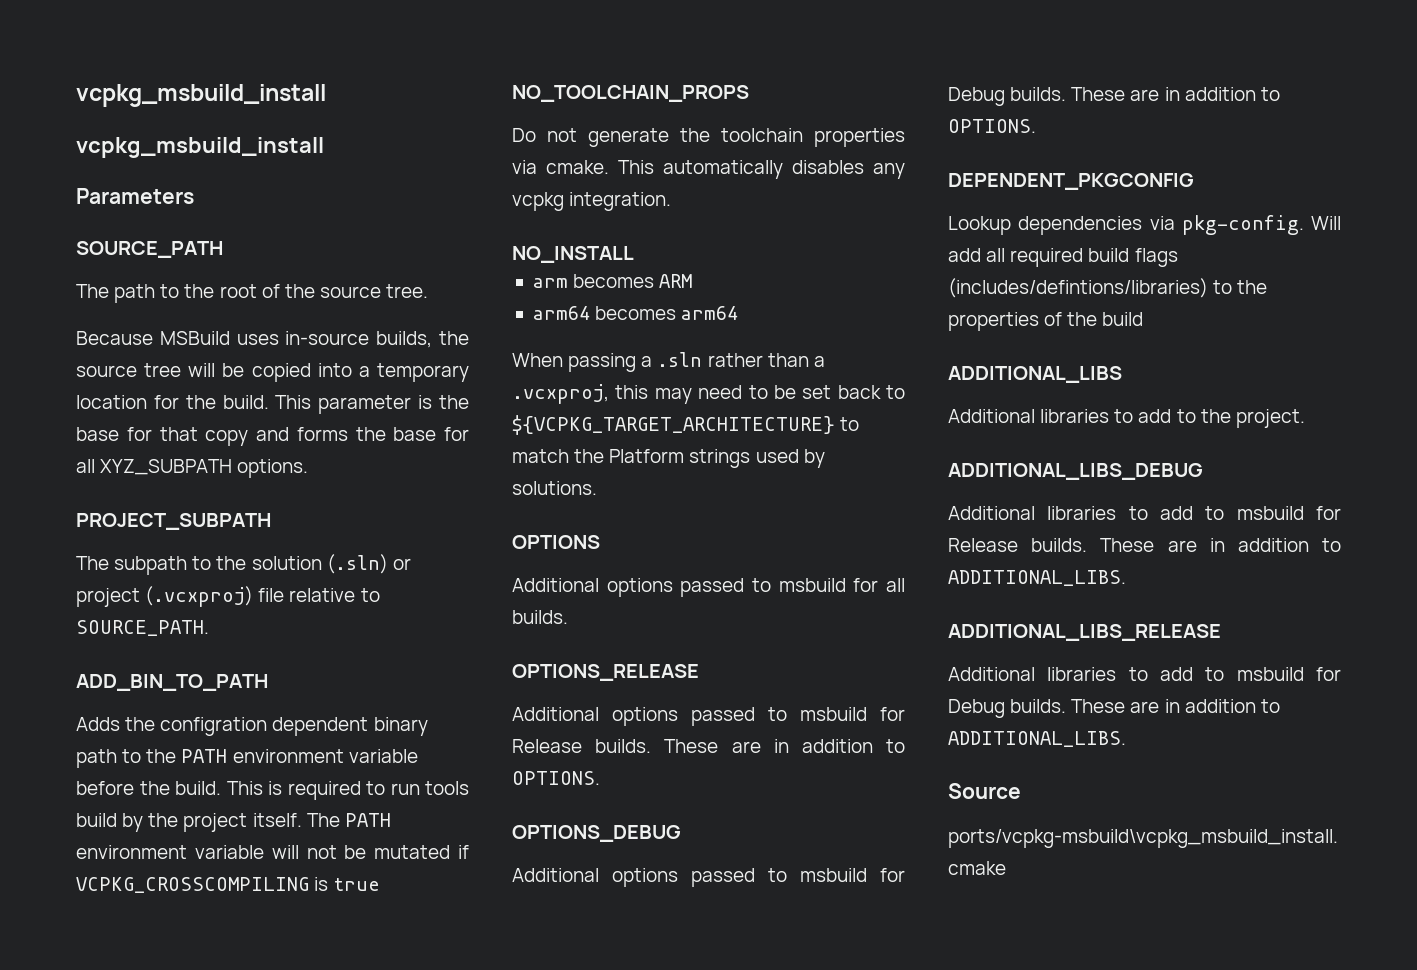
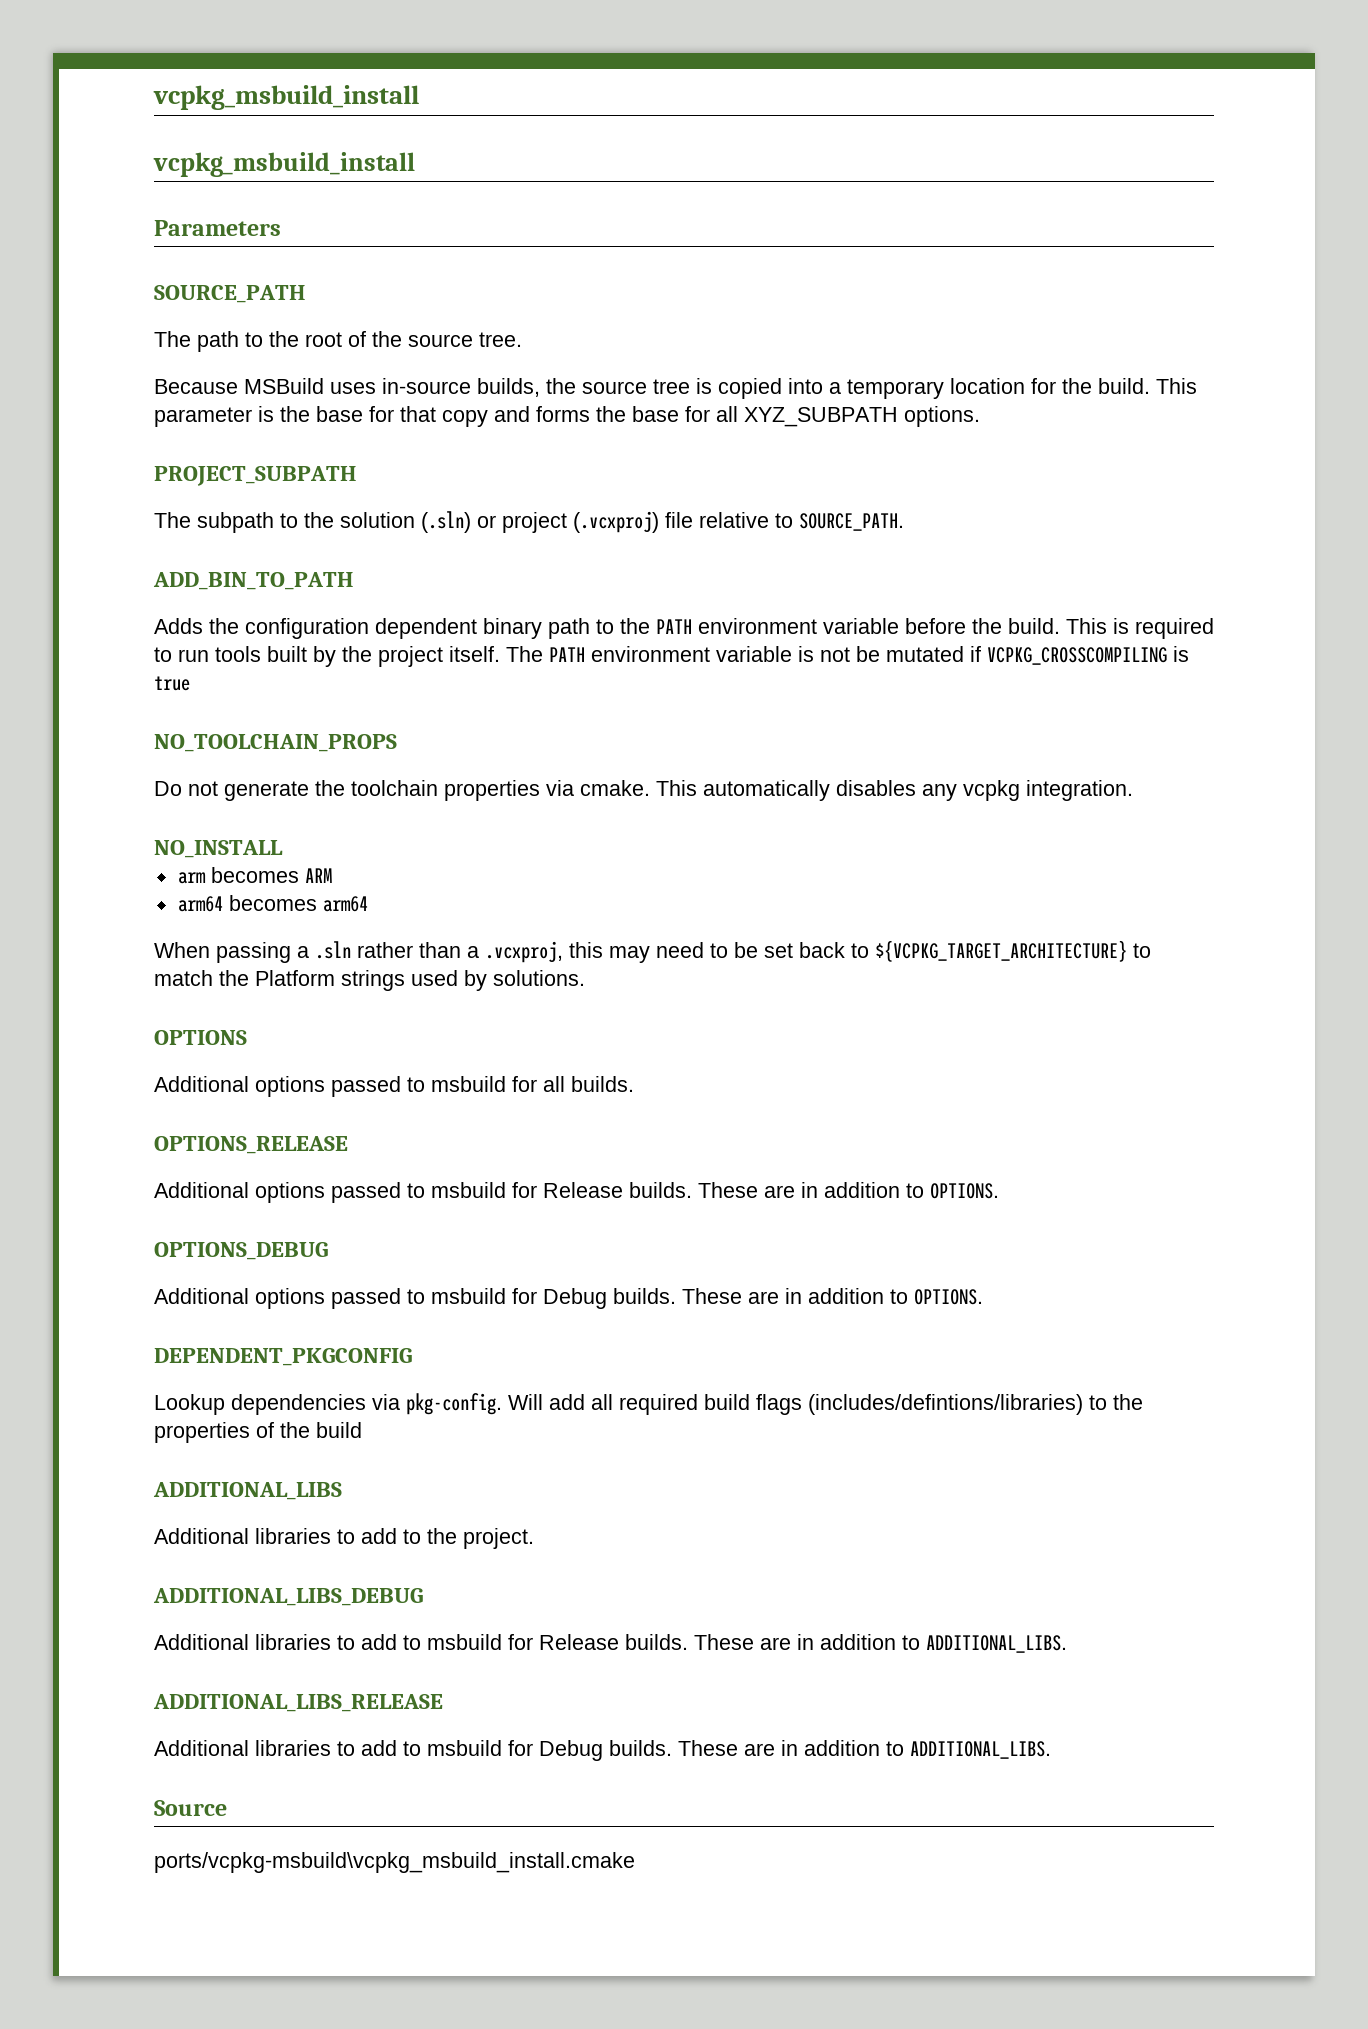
- Because MSBuild uses in-source builds, the source tree will be copied into a temporary location for the build.
+ Because MSBuild uses in-source builds, the source tree is copied into a temporary location for the build.
- Adds the configration dependent binary path to the PATH environment variable before the build.
+ Adds the configuration dependent binary path to the PATH environment variable before the build.
- This is required to run tools build by the project itself.
+ This is required to run tools built by the project itself.
- The PATH environment variable will not be mutated if VCPKG_CROSSCOMPILING is true
+ The PATH environment variable is not be mutated if VCPKG_CROSSCOMPILING is true

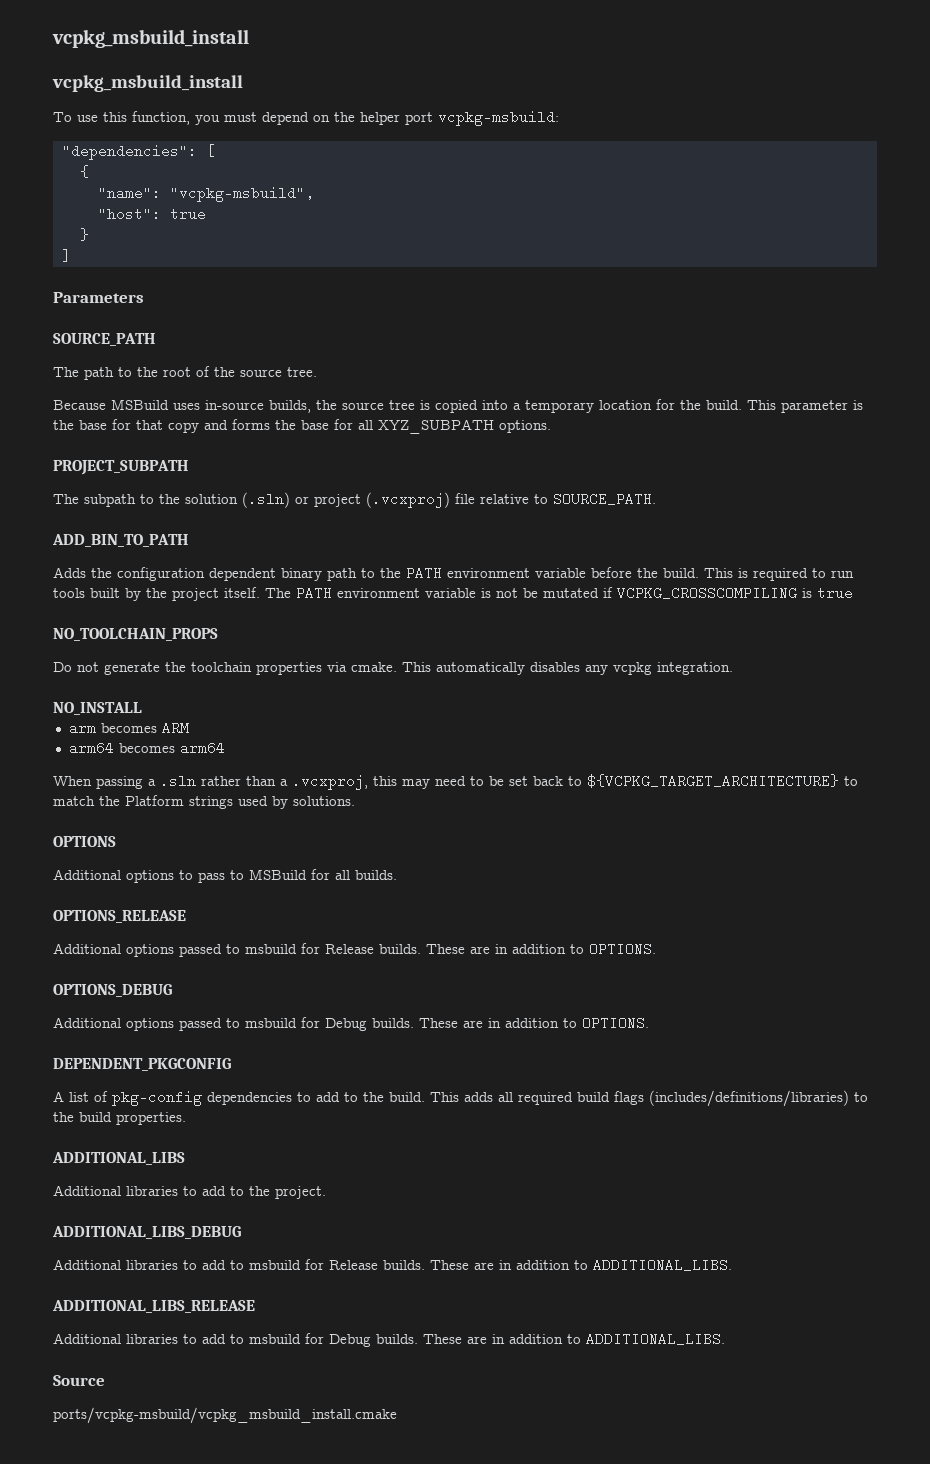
+ To use this function, you must depend on the helper port vcpkg-msbuild:
+ "dependencies": [
+ {
+ "name": "vcpkg-msbuild",
+ "host": true
+ }
+ ]
- Additional options passed to msbuild for all builds.
+ Additional options to pass to MSBuild for all builds.
- Lookup dependencies via pkg-config. Will add all required build flags (includes/defintions/libraries) to the properties of the build
+ A list of pkg-config dependencies to add to the build. This adds all required build flags (includes/definitions/libraries) to the build properties.
- ports/vcpkg-msbuild\vcpkg_msbuild_install.cmake
+ ports/vcpkg-msbuild/vcpkg_msbuild_install.cmake

